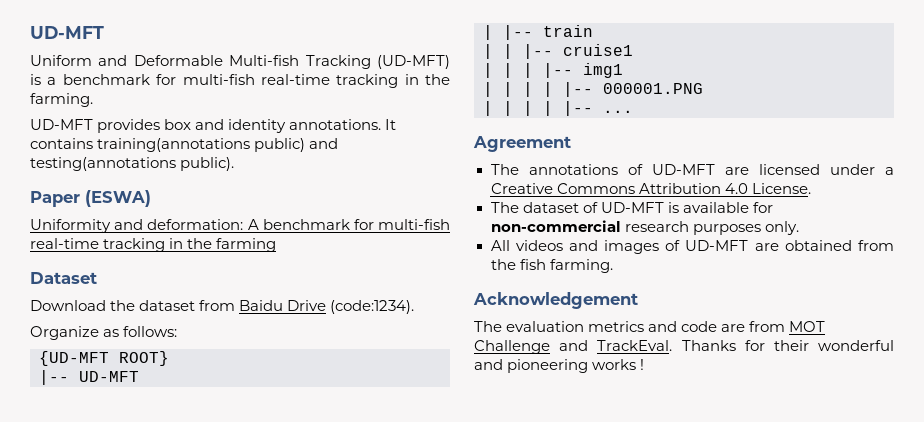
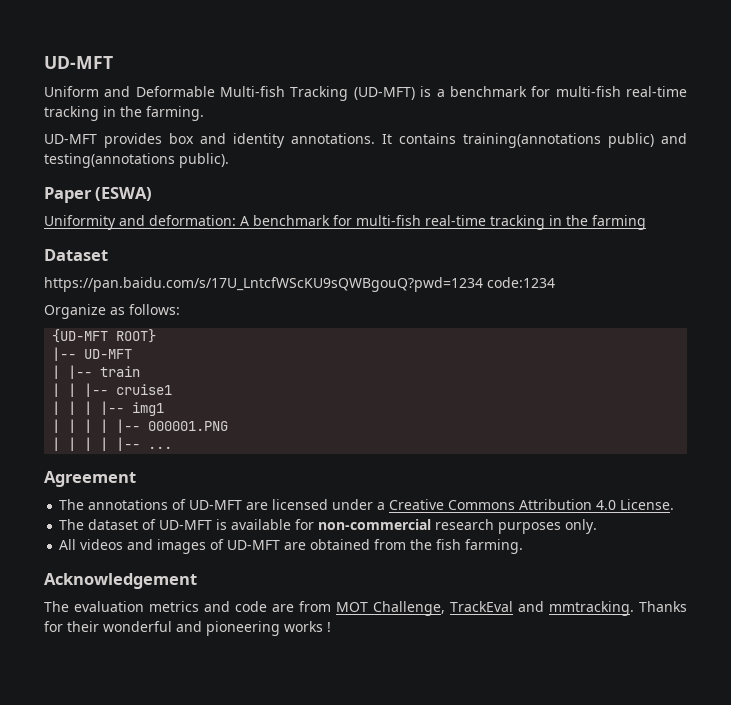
- Download the dataset from Baidu Drive (code:1234).
+ https://pan.baidu.com/s/17U_LntcfWScKU9sQWBgouQ?pwd=1234 code:1234
- The evaluation metrics and code are from MOT Challenge and TrackEval.
+ The evaluation metrics and code are from MOT Challenge, TrackEval and mmtracking.

